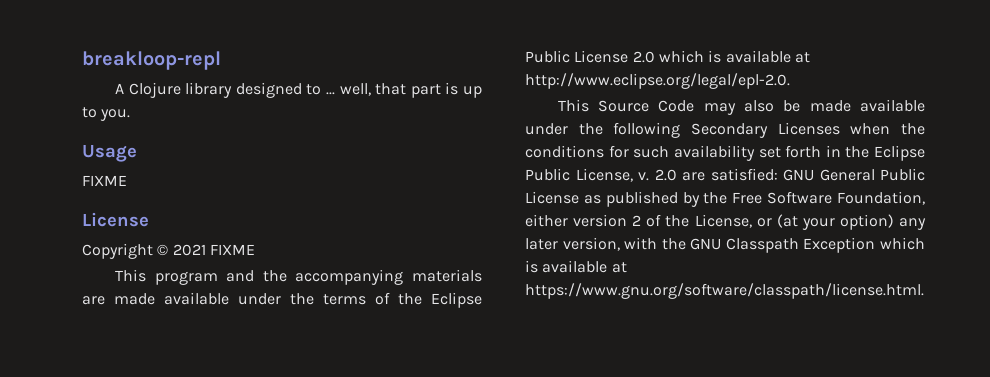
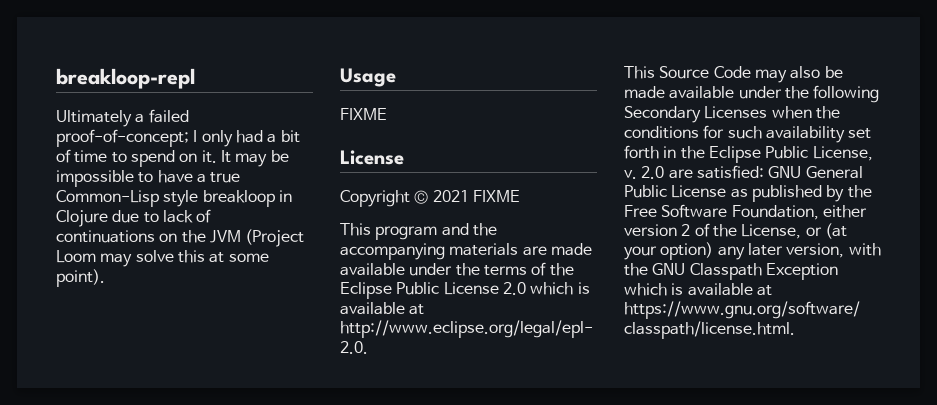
- A Clojure library designed to ... well, that part is up to you.
+ Ultimately a failed proof-of-concept; I only had a bit of time to spend on it. It may be impossible to have a true Common-Lisp style breakloop in Clojure due to lack of continuations on the JVM (Project Loom may solve this at some point).

